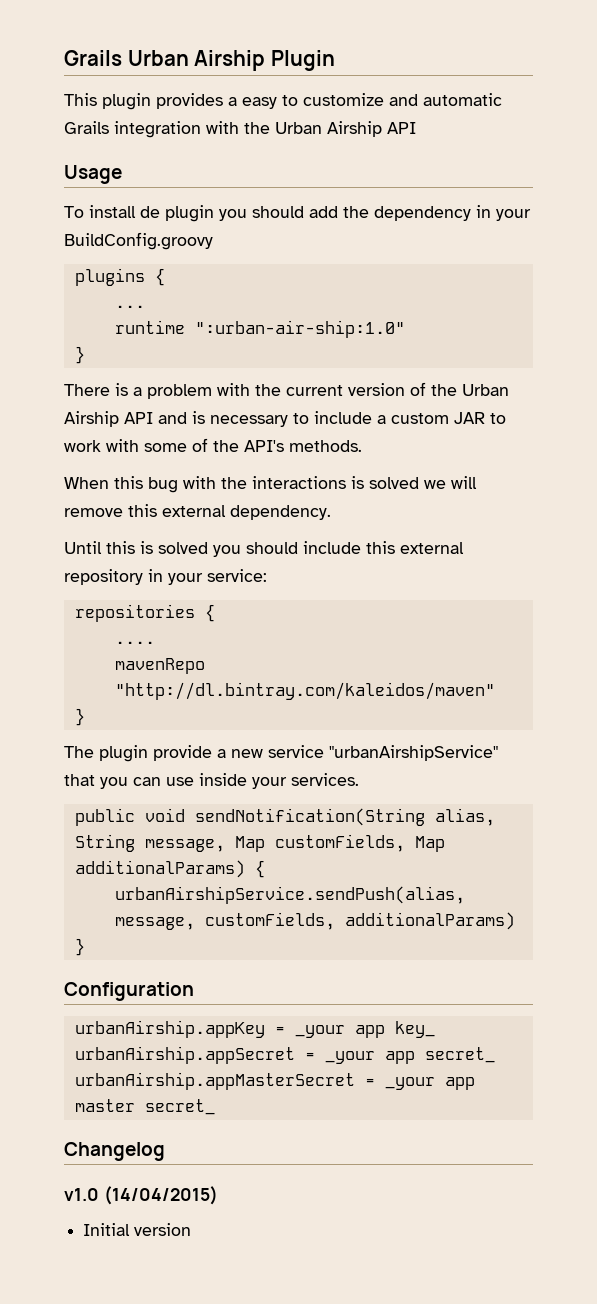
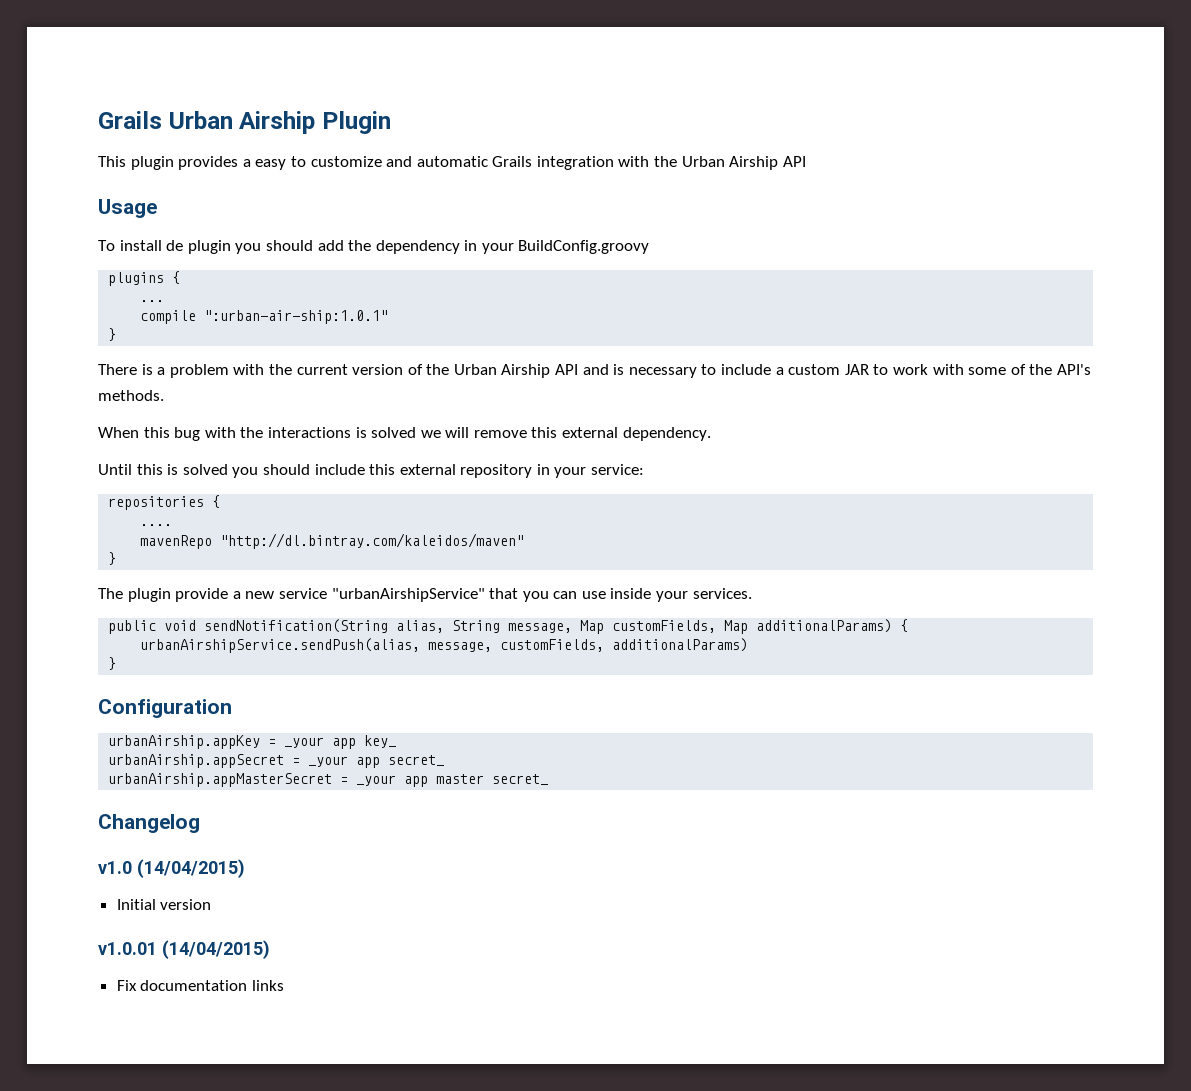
- runtime ":urban-air-ship:1.0"
+ compile ":urban-air-ship:1.0.1"
+ v1.0.01 (14/04/2015)
+ Fix documentation links

